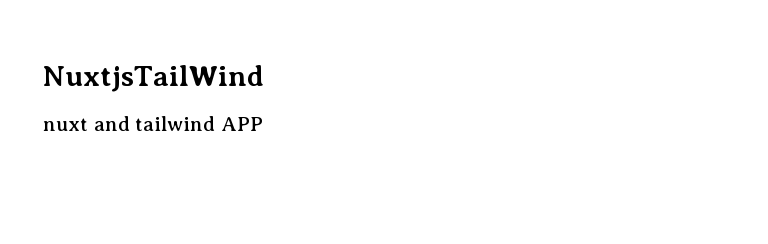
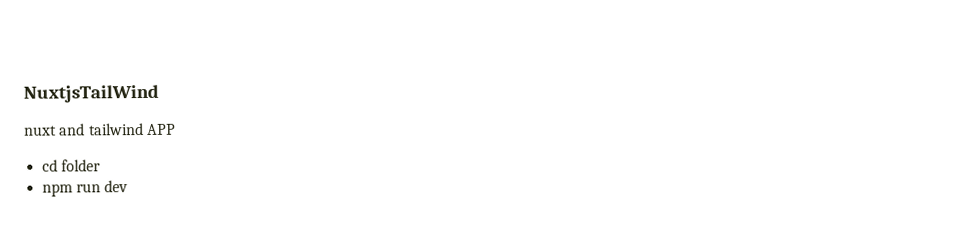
+ cd folder
+ npm run dev

